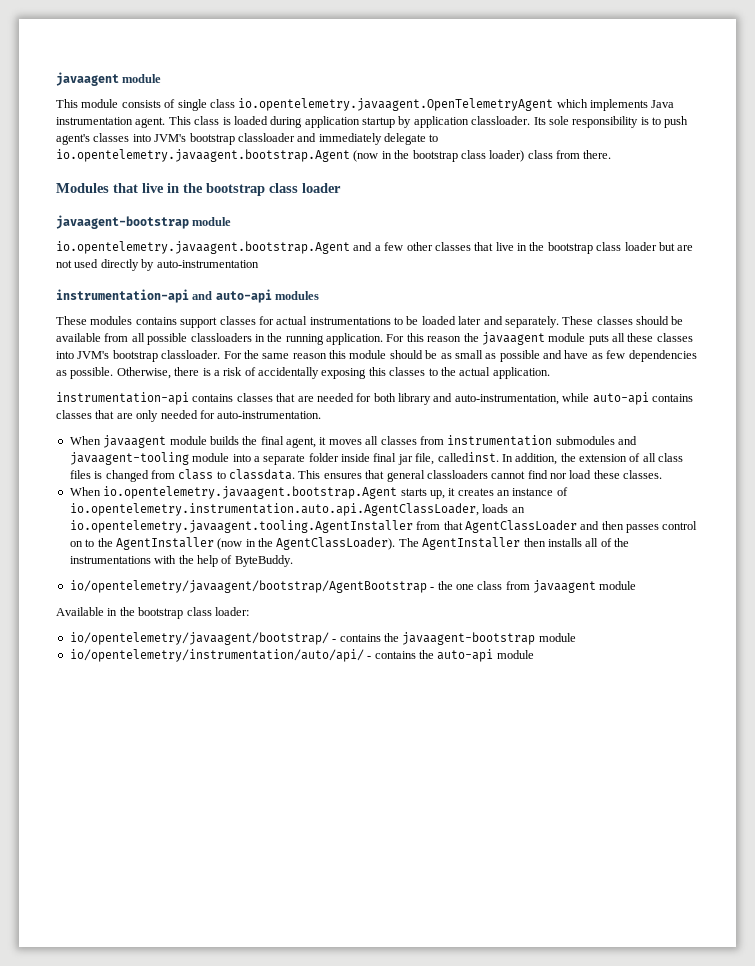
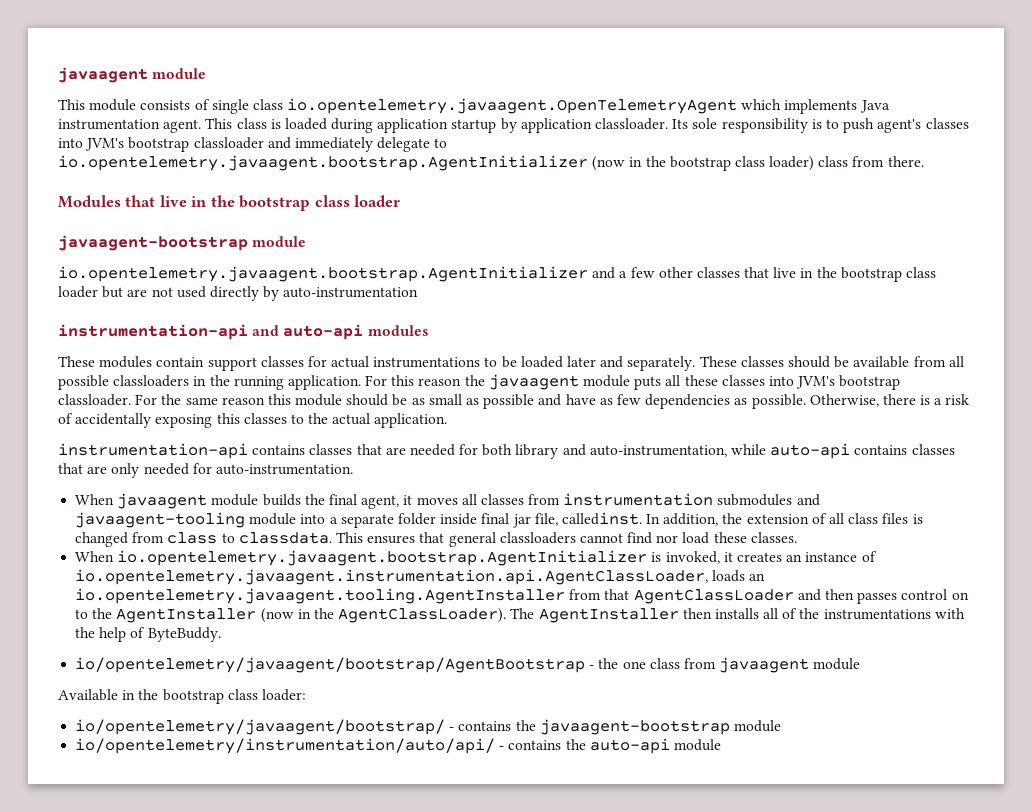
- Its sole responsibility is to push agent's classes into JVM's bootstrap classloader and immediately delegate to io.opentelemetry.javaagent.bootstrap.Agent (now in the bootstrap class loader) class from there.
+ Its sole responsibility is to push agent's classes into JVM's bootstrap classloader and immediately delegate to io.opentelemetry.javaagent.bootstrap.AgentInitializer (now in the bootstrap class loader) class from there.
- io.opentelemetry.javaagent.bootstrap.Agent and a few other classes that live in the bootstrap class loader but are not used directly by auto-instrumentation
+ io.opentelemetry.javaagent.bootstrap.AgentInitializer and a few other classes that live in the bootstrap class loader but are not used directly by auto-instrumentation
- These modules contains support classes for actual instrumentations to be loaded later and separately.
+ These modules contain support classes for actual instrumentations to be loaded later and separately.
- When io.opentelemetry.javaagent.bootstrap.Agent starts up, it creates an instance of io.opentelemetry.instrumentation.auto.api.AgentClassLoader, loads an io.opentelemetry.javaagent.tooling.AgentInstaller from that AgentClassLoader and then passes control on to the AgentInstaller (now in the AgentClassLoader).
+ When io.opentelemetry.javaagent.bootstrap.AgentInitializer is invoked, it creates an instance of io.opentelemetry.javaagent.instrumentation.api.AgentClassLoader, loads an io.opentelemetry.javaagent.tooling.AgentInstaller from that AgentClassLoader and then passes control on to the AgentInstaller (now in the AgentClassLoader).

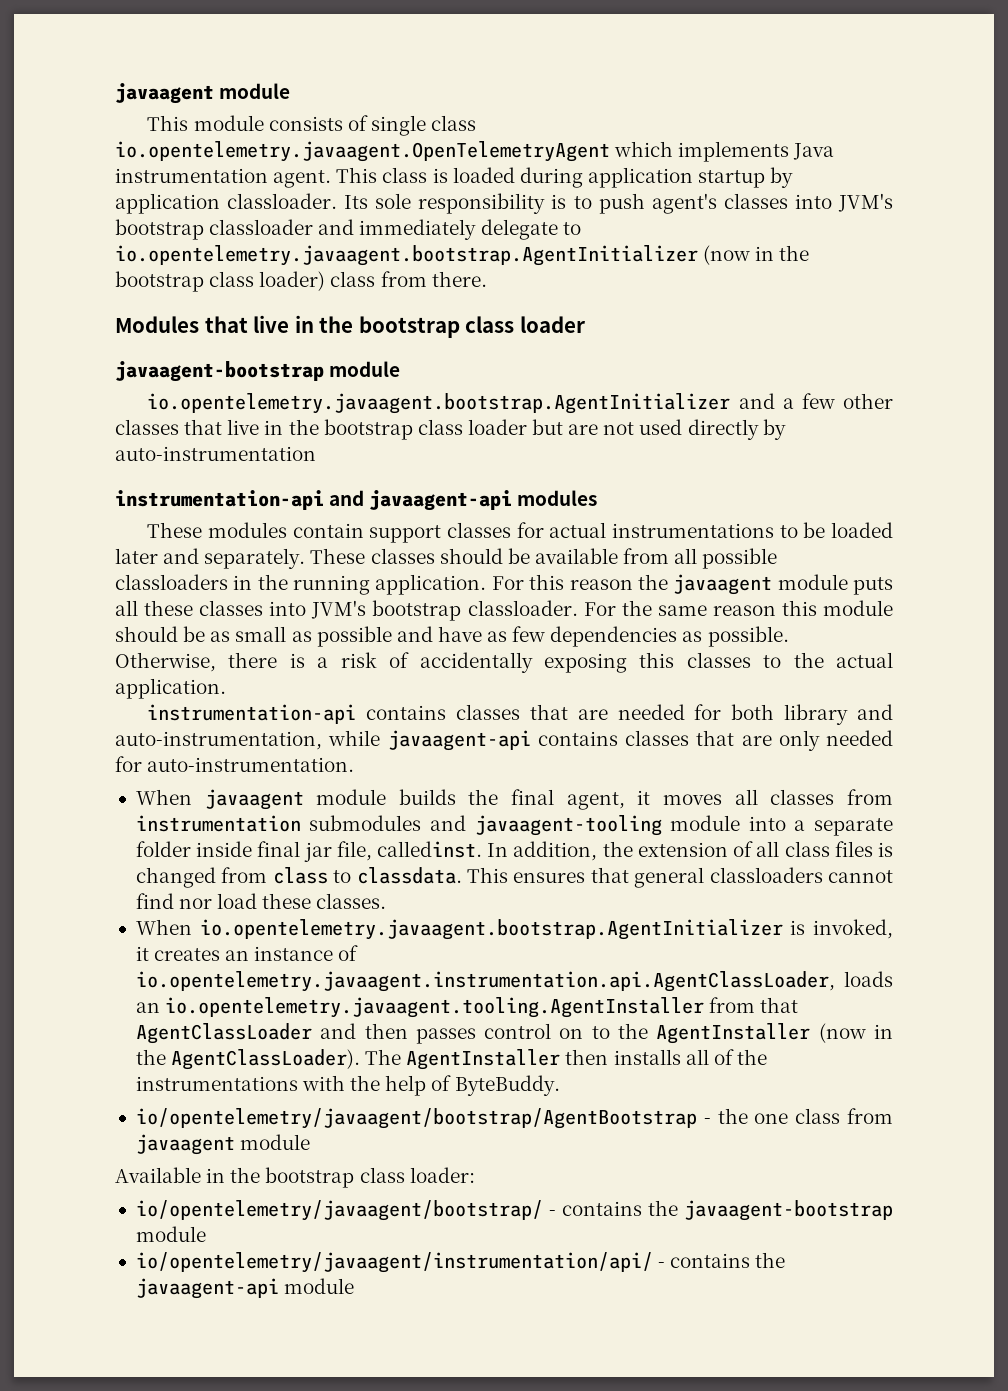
- instrumentation-api and auto-api modules
+ instrumentation-api and javaagent-api modules
- instrumentation-api contains classes that are needed for both library and auto-instrumentation, while auto-api contains classes that are only needed for auto-instrumentation.
+ instrumentation-api contains classes that are needed for both library and auto-instrumentation, while javaagent-api contains classes that are only needed for auto-instrumentation.
- io/opentelemetry/instrumentation/auto/api/ - contains the auto-api module
+ io/opentelemetry/javaagent/instrumentation/api/ - contains the javaagent-api module

